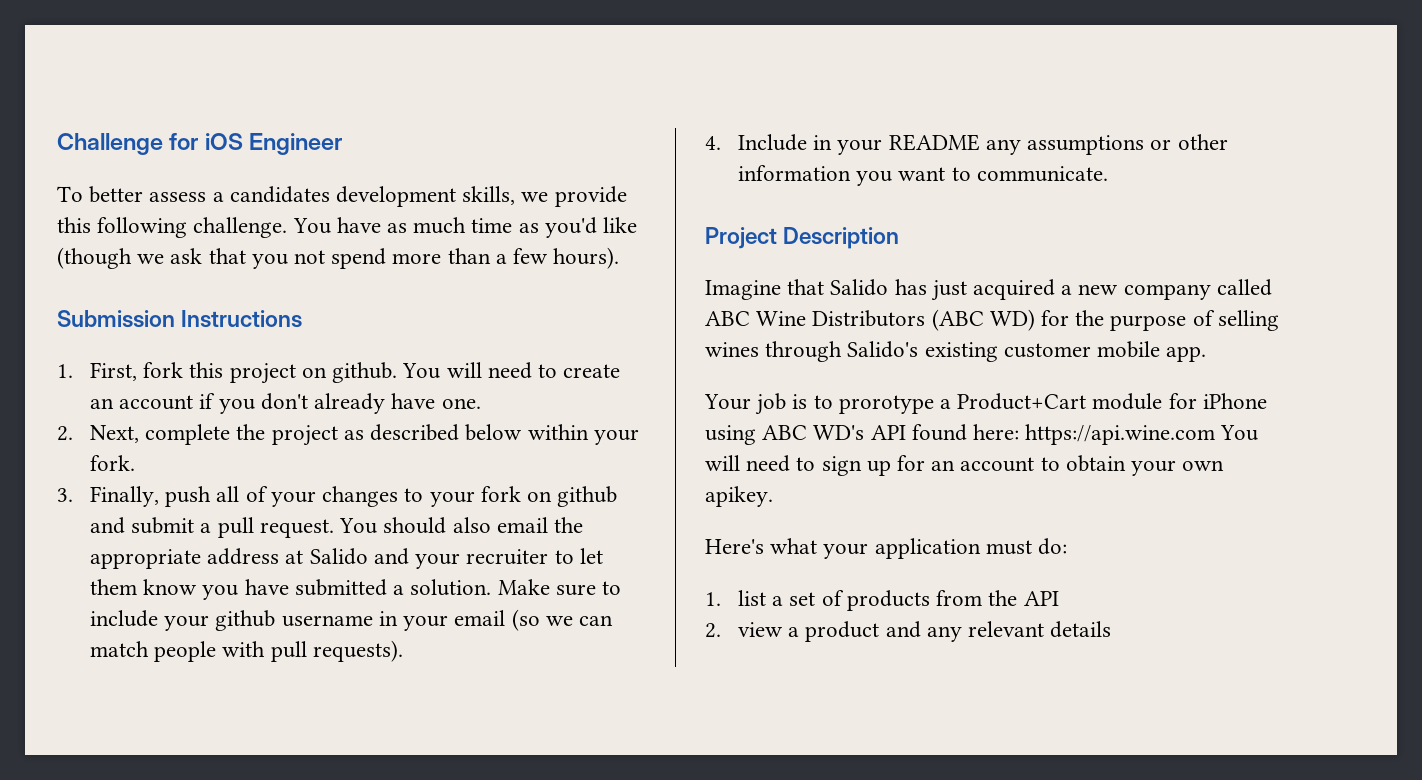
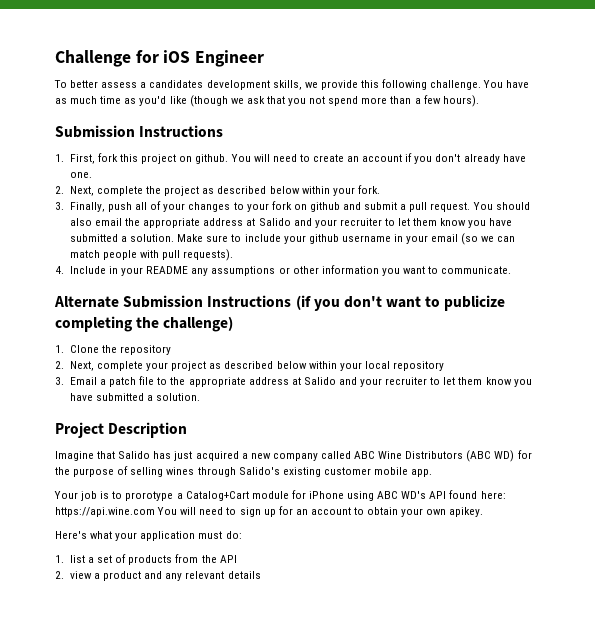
+ Alternate Submission Instructions (if you don't want to publicize completing the challenge)
+ 1. Clone the repository
+ 2. Next, complete your project as described below within your local repository
+ 3. Email a patch file to the appropriate address at Salido and your recruiter to let them know you have submitted a solution.
- Your job is to prorotype a Product+Cart module for iPhone using ABC WD's API found here: https://api.wine.com You will need to sign up for an account to obtain your own apikey.
+ Your job is to prorotype a Catalog+Cart module for iPhone using ABC WD's API found here: https://api.wine.com You will need to sign up for an account to obtain your own apikey.

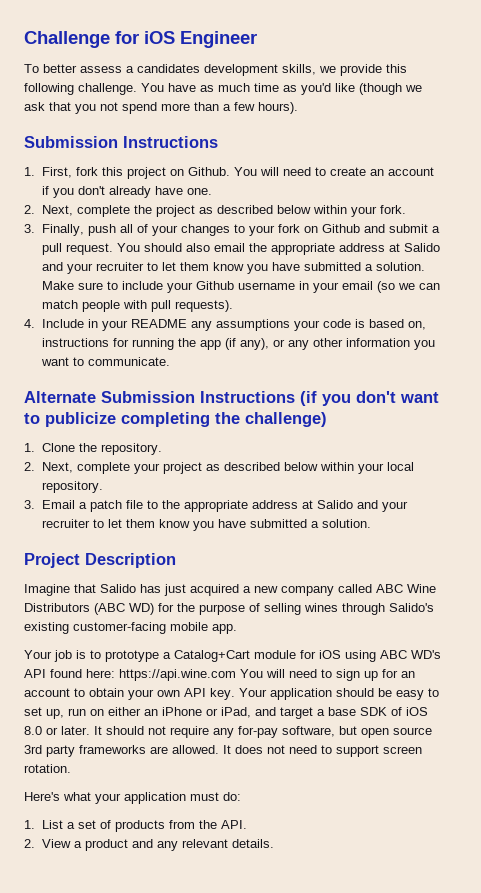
- 1. First, fork this project on github.
+ 1. First, fork this project on Github.
- 3. Finally, push all of your changes to your fork on github and submit a pull request.
+ 3. Finally, push all of your changes to your fork on Github and submit a pull request.
- Make sure to include your github username in your email (so we can match people with pull requests).
+ Make sure to include your Github username in your email (so we can match people with pull requests).
- 4. Include in your README any assumptions or other information you want to communicate.
+ 4. Include in your README any assumptions your code is based on, instructions for running the app (if any), or any other information you want to communicate.
- 1. Clone the repository
+ 1. Clone the repository.
- 2. Next, complete your project as described below within your local repository
+ 2. Next, complete your project as described below within your local repository.
- Imagine that Salido has just acquired a new company called ABC Wine Distributors (ABC WD) for the purpose of selling wines through Salido's existing customer mobile app.
+ Imagine that Salido has just acquired a new company called ABC Wine Distributors (ABC WD) for the purpose of selling wines through Salido's existing customer-facing mobile app.
- Your job is to prorotype a Catalog+Cart module for iPhone using ABC WD's API found here: https://api.wine.com You will need to sign up for an account to obtain your own apikey.
+ Your job is to prototype a Catalog+Cart module for iOS using ABC WD's API found here: https://api.wine.com You will need to sign up for an account to obtain your own API key. Your application should be easy to set up, run on either an iPhone or iPad, and target a base SDK of iOS 8.0 or later. It should not require any for-pay software, but open source 3rd party frameworks are allowed. It does not need to support screen rotation.
- 1. list a set of products from the API
- 2. view a product and any relevant details
+ 1. List a set of products from the API.
+ 2. View a product and any relevant details.

